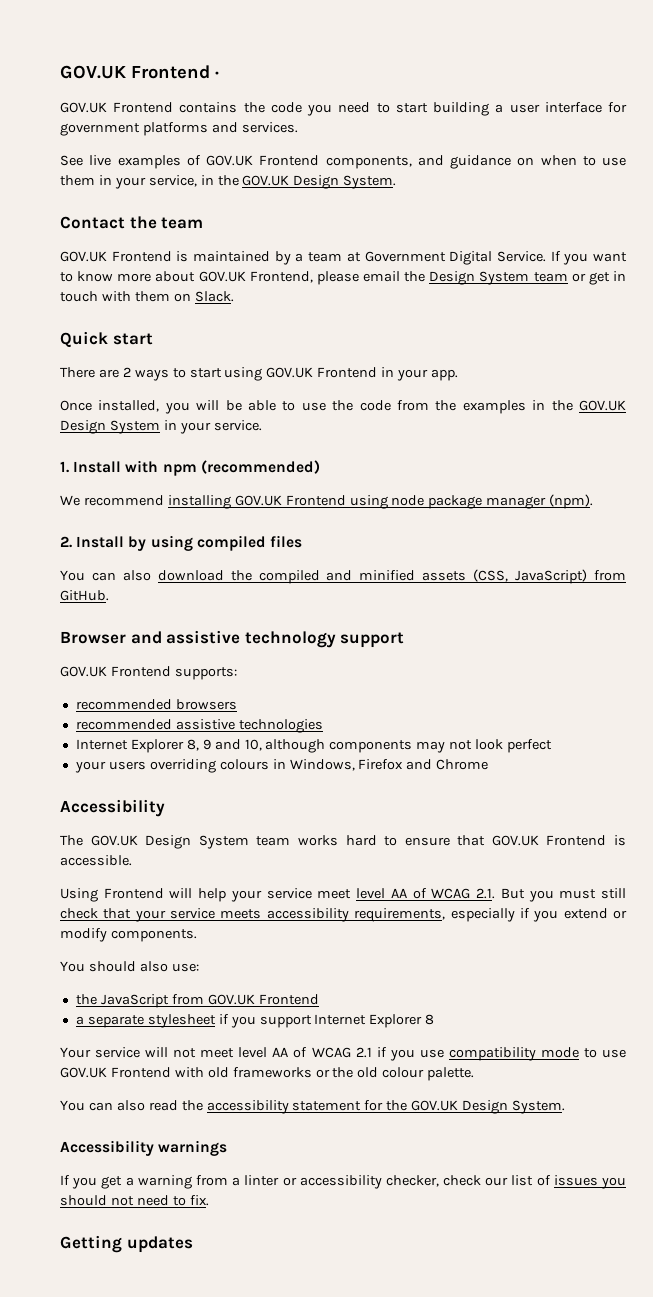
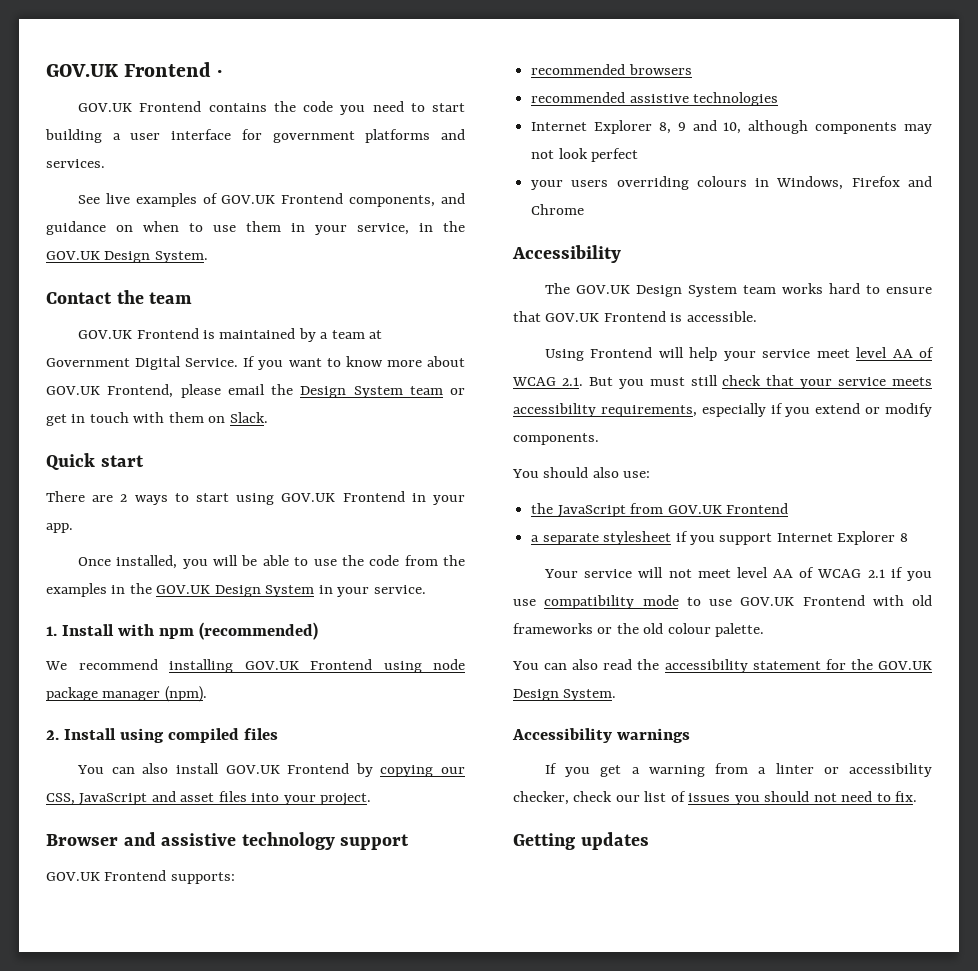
- 2. Install by using compiled files
+ 2. Install using compiled files
- You can also download the compiled and minified assets (CSS, JavaScript) from GitHub.
+ You can also install GOV.UK Frontend by copying our CSS, JavaScript and asset files into your project.

